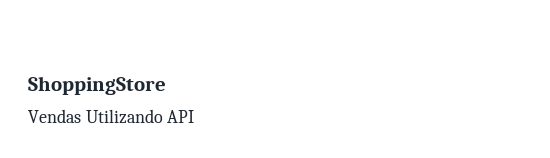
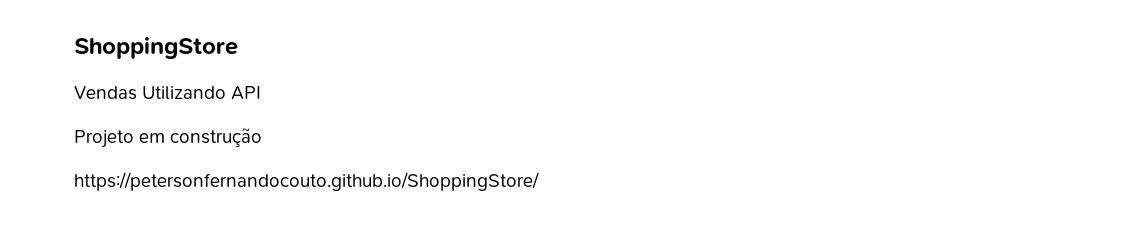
+ Projeto em construção
+ https://petersonfernandocouto.github.io/ShoppingStore/

